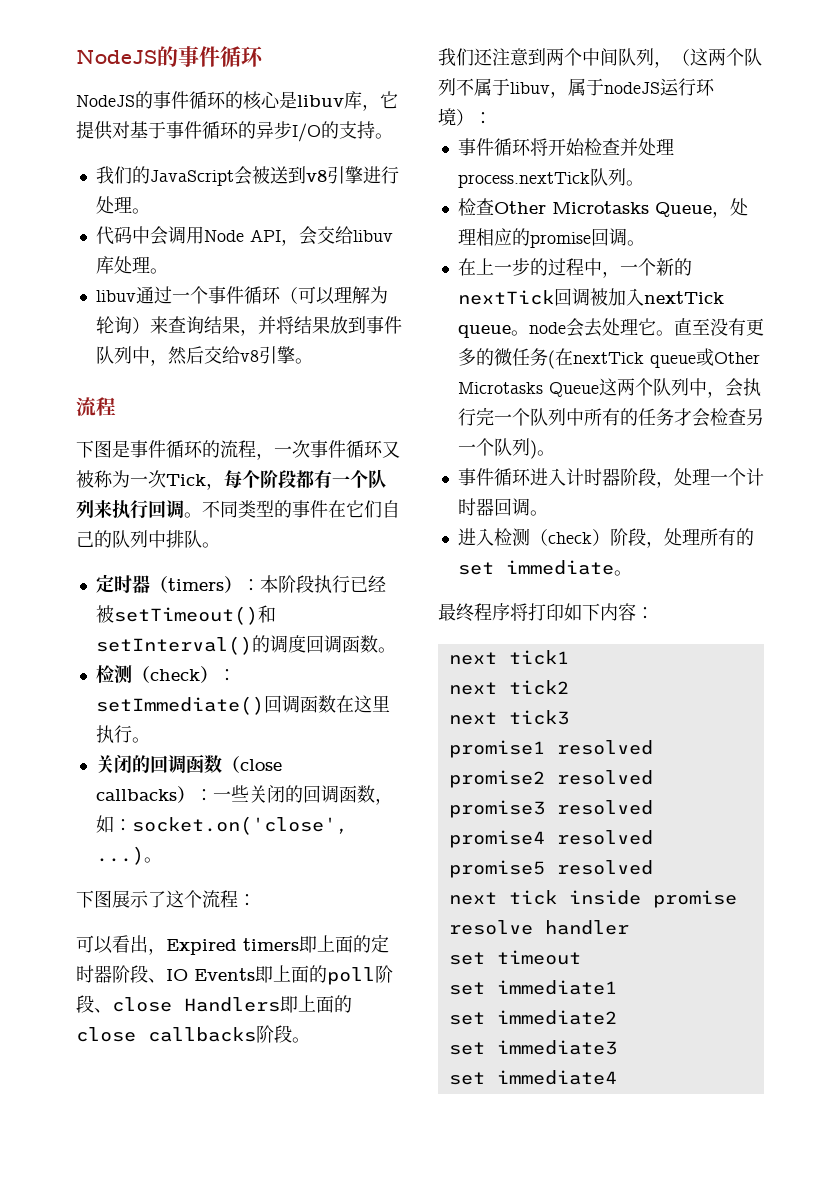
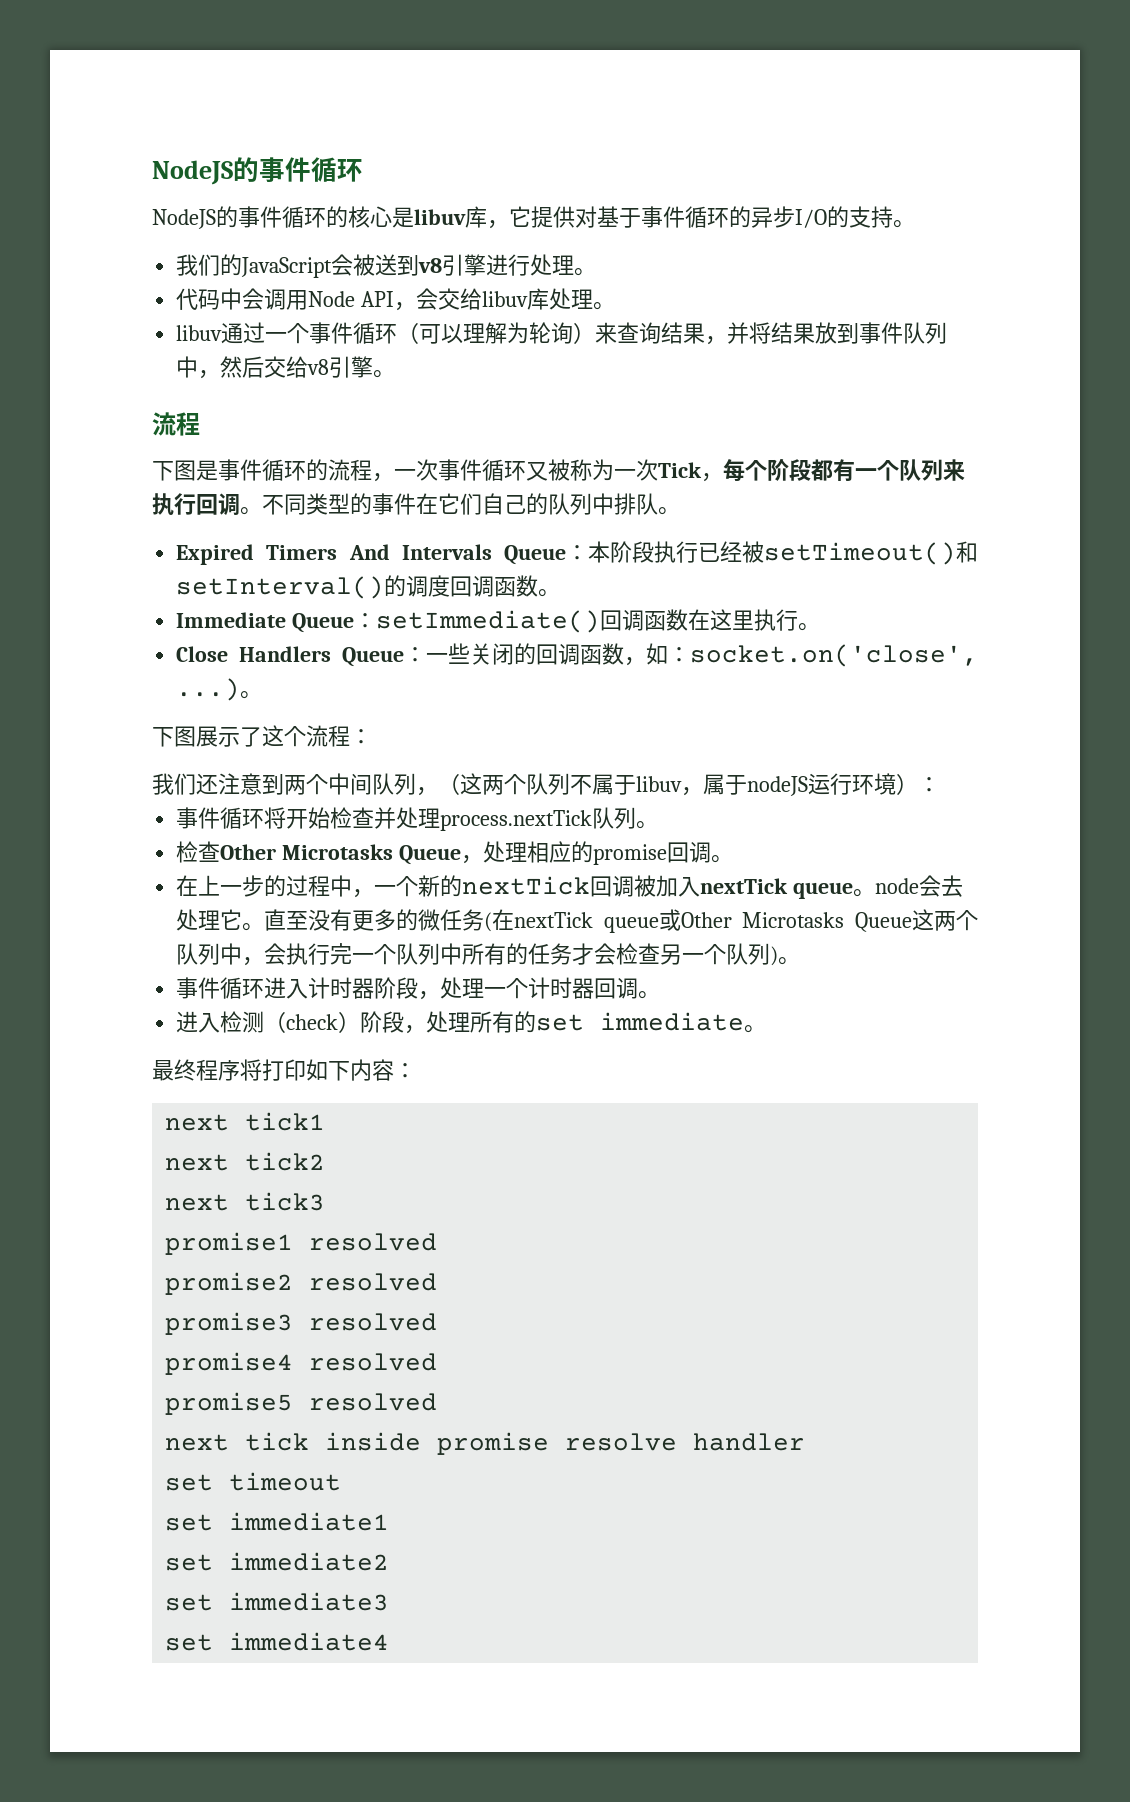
- 定时器（timers）：本阶段执行已经被setTimeout()和setInterval()的调度回调函数。
+ Expired Timers And Intervals Queue：本阶段执行已经被setTimeout()和setInterval()的调度回调函数。
- 检测（check）：setImmediate()回调函数在这里执行。
+ Immediate Queue：setImmediate()回调函数在这里执行。
- 关闭的回调函数（close callbacks）：一些关闭的回调函数，如：socket.on('close', ...)
+ Close Handlers Queue：一些关闭的回调函数，如：socket.on('close', ...)
- 可以看出，Expired timers即上面的定时器阶段、IO Events即上面的poll阶段、close Handlers即上面的close callbacks阶段。

